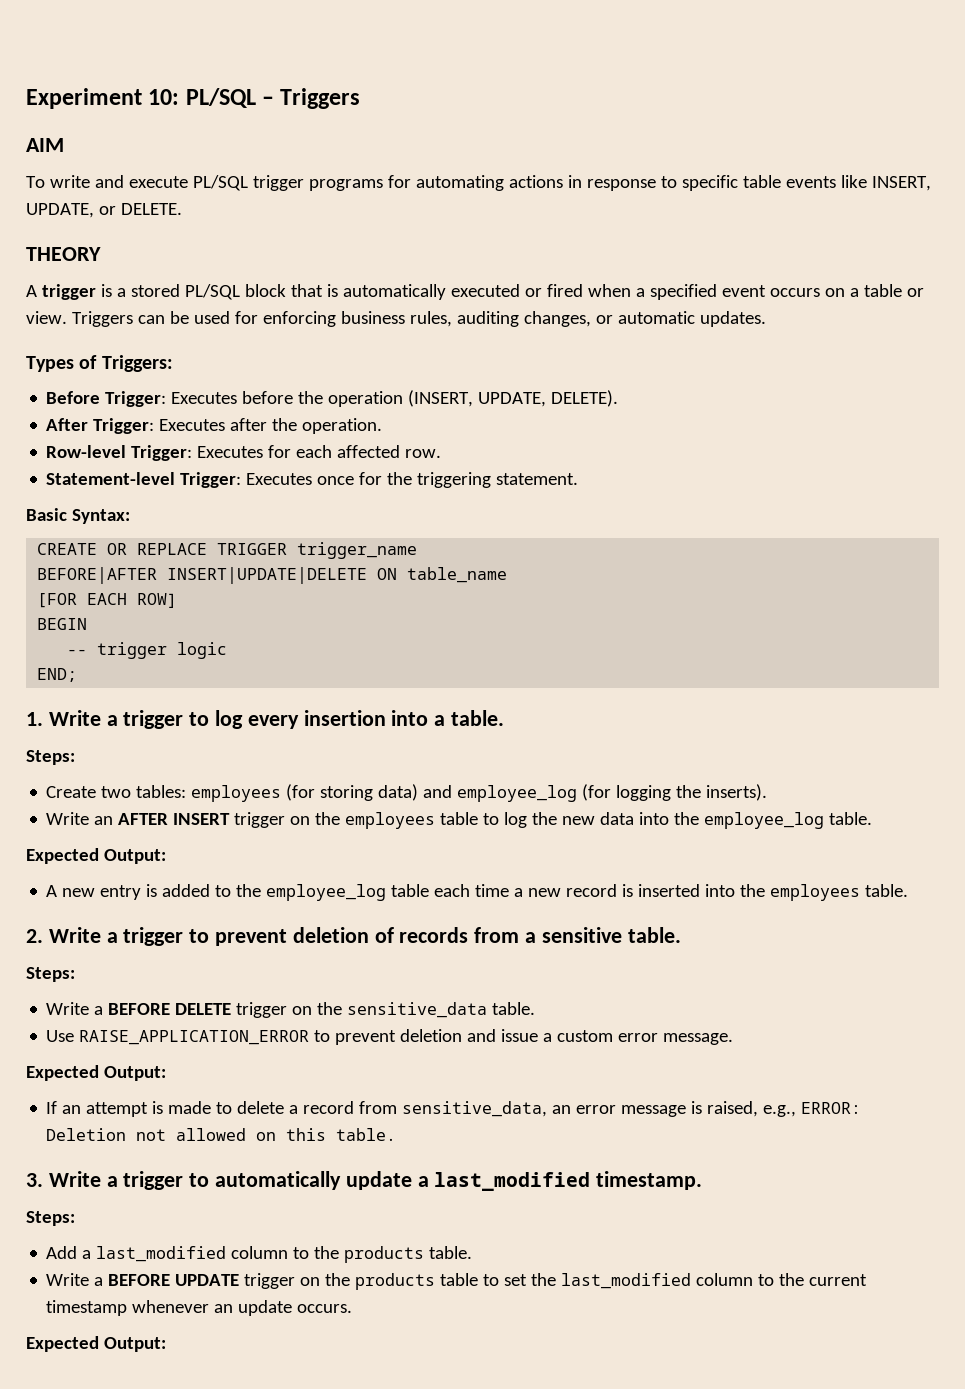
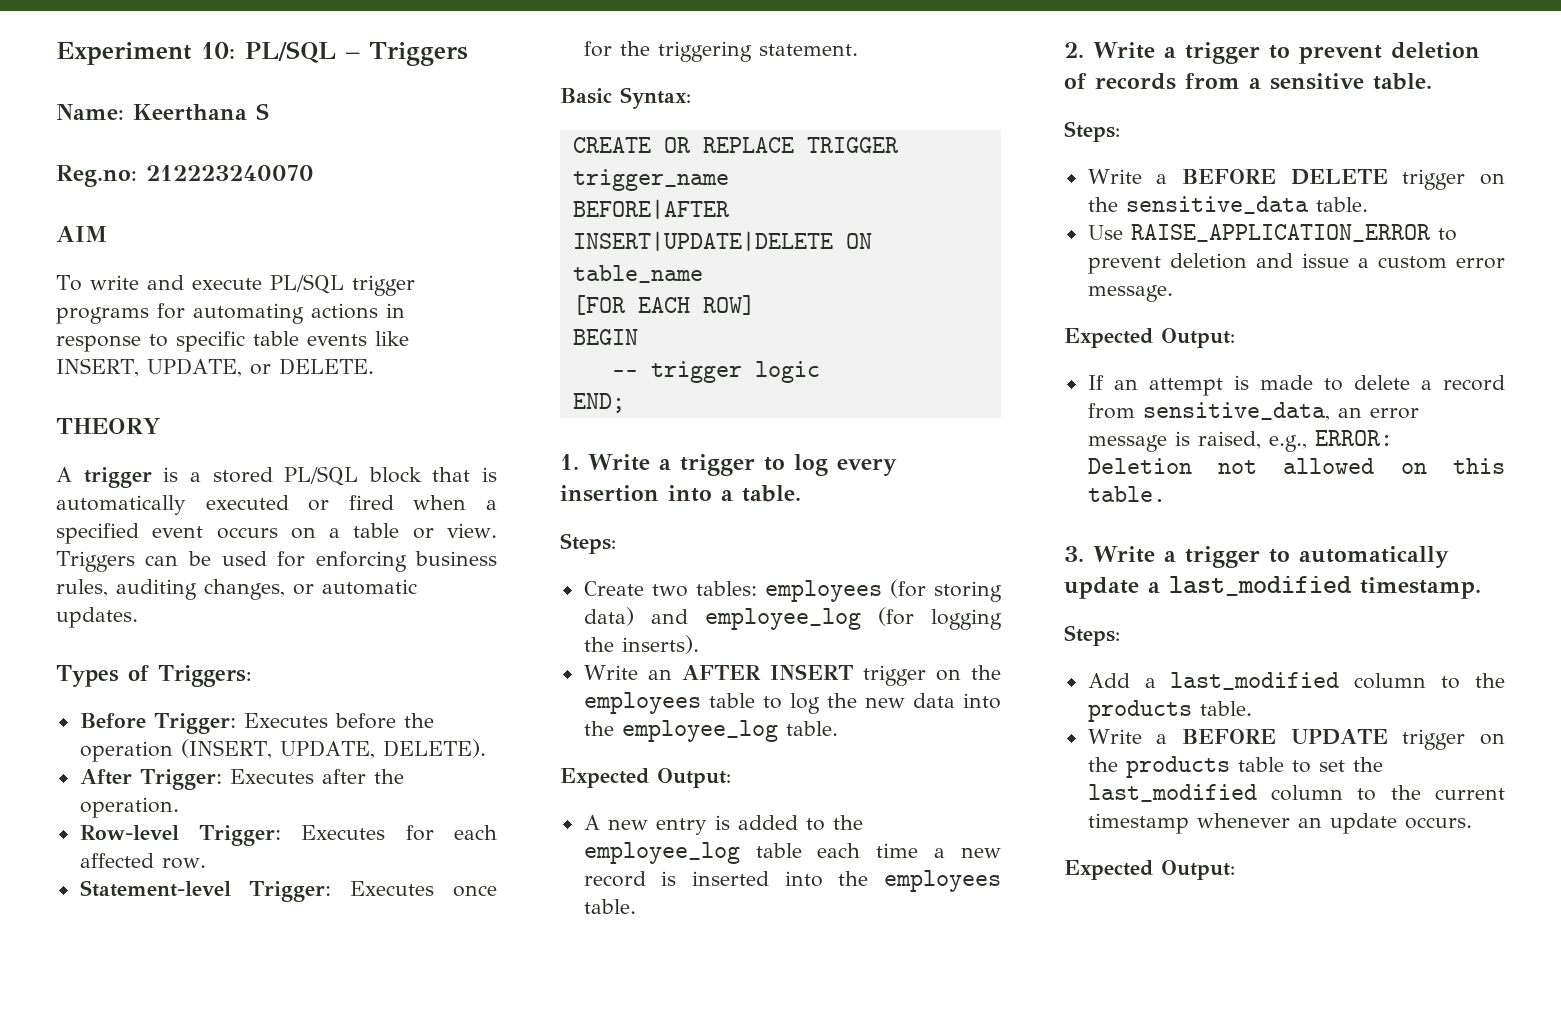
+ Name: Keerthana S
+ Reg.no: 212223240070

